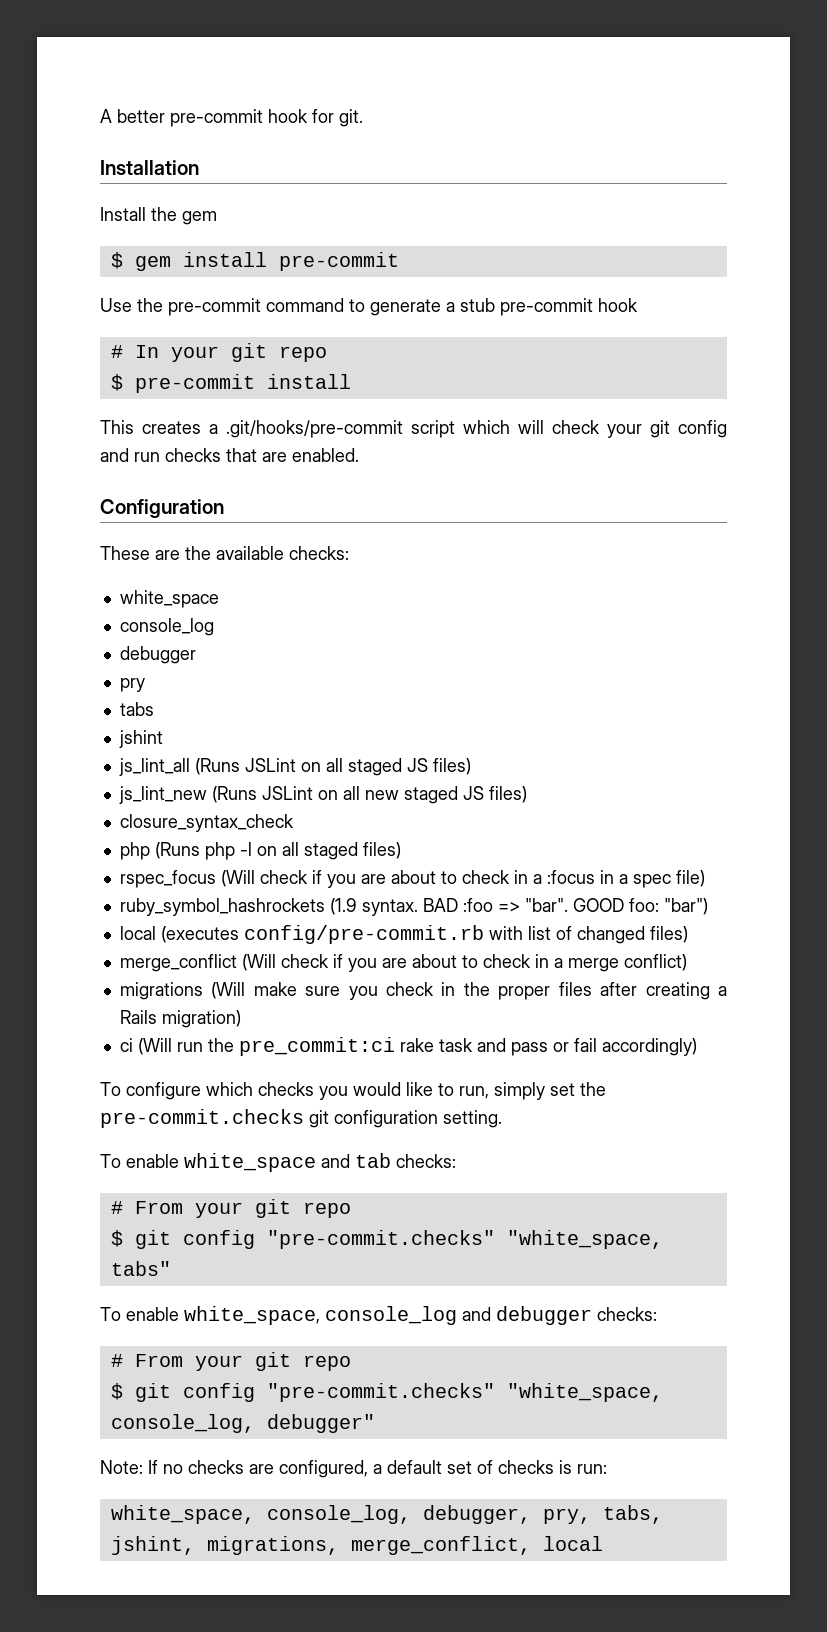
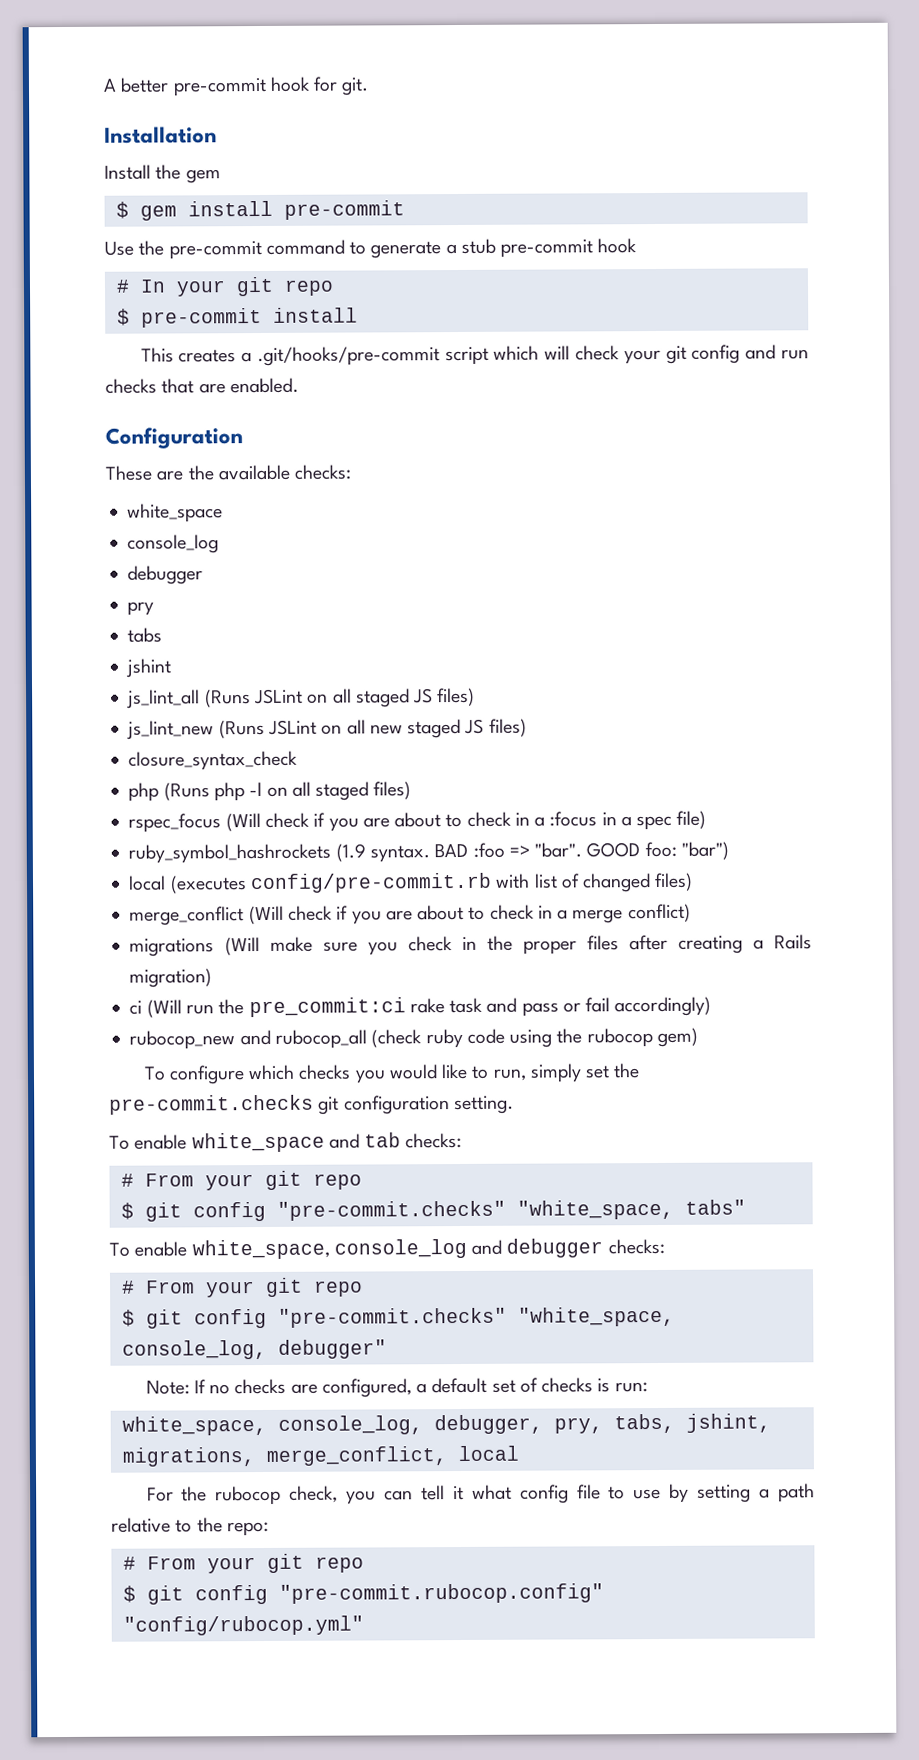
+ rubocop_new and rubocop_all (check ruby code using the rubocop gem)
+ For the rubocop check, you can tell it what config file to use by setting a path relative to the repo:
+ # From your git repo
+ $ git config "pre-commit.rubocop.config" "config/rubocop.yml"

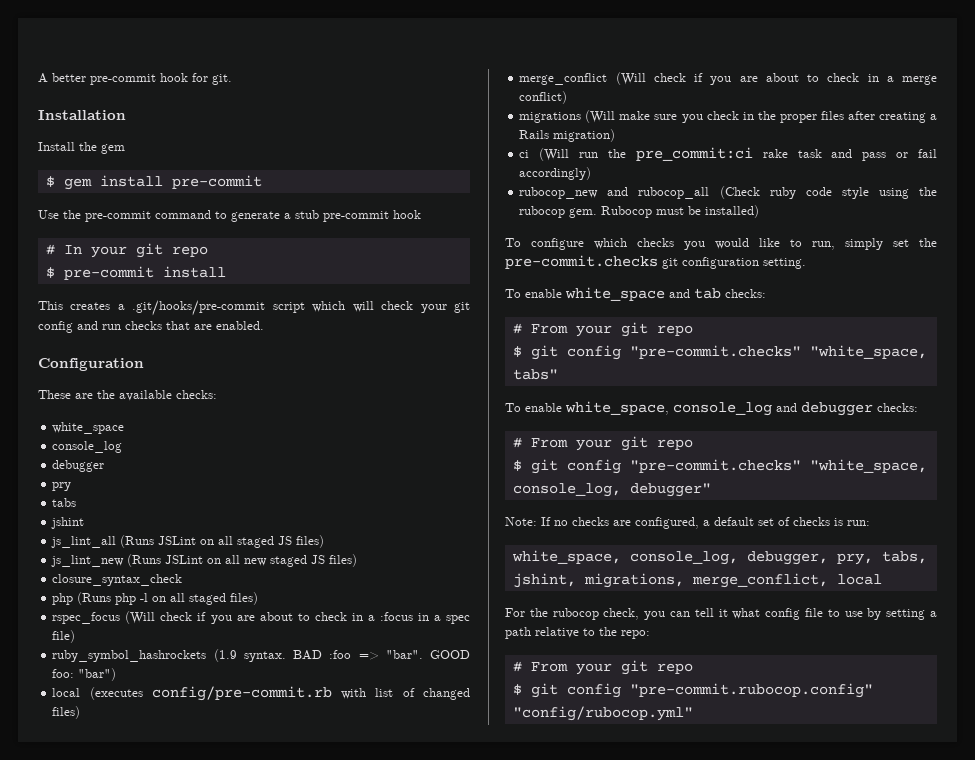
- rubocop_new and rubocop_all (check ruby code using the rubocop gem)
+ rubocop_new and rubocop_all (Check ruby code style using the rubocop gem. Rubocop must be installed)

